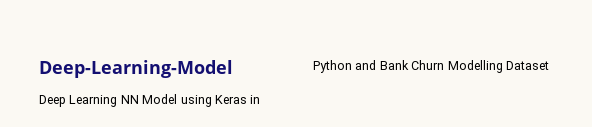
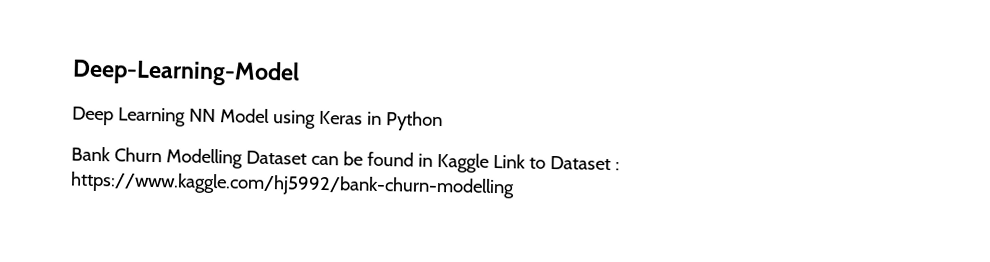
- Deep Learning NN Model using Keras in Python and Bank Churn Modelling Dataset
+ Deep Learning NN Model using Keras in Python
+ Bank Churn Modelling Dataset can be found in Kaggle Link to Dataset : https://www.kaggle.com/hj5992/bank-churn-modelling

